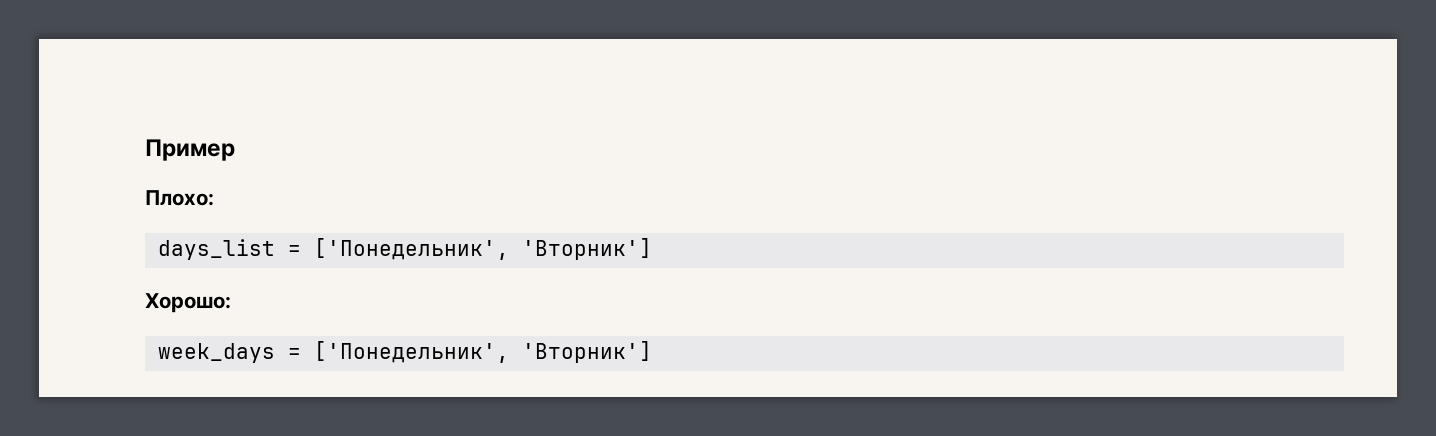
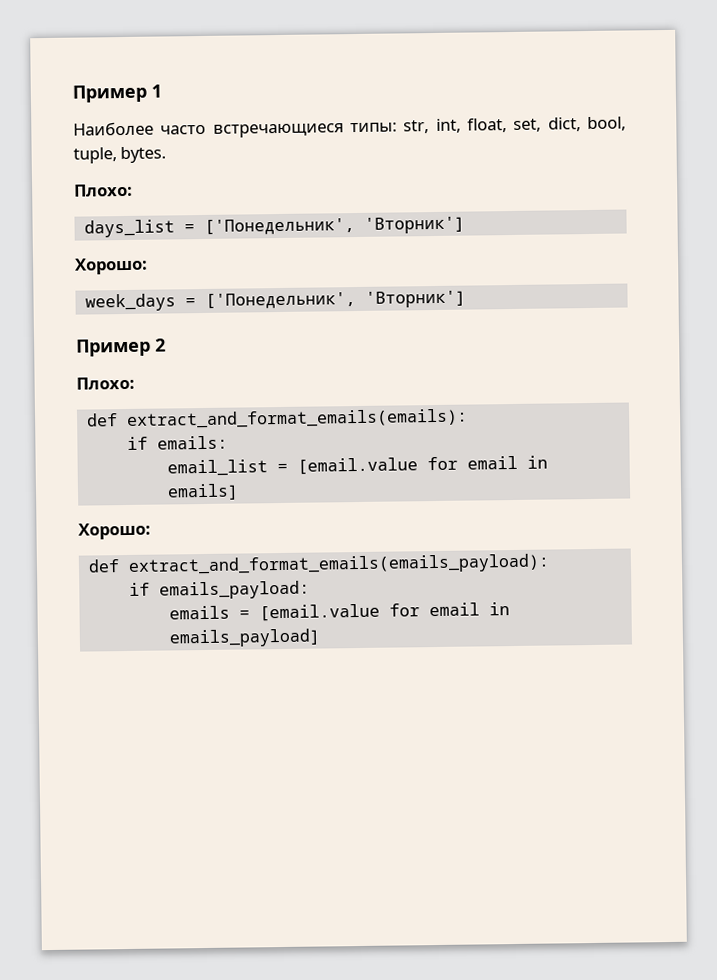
- Пример
+ Пример 1
+ Наиболее часто встречающиеся типы: str, int, float, set, dict, bool, tuple, bytes.
+ Пример 2
+ Плохо:
+ def extract_and_format_emails(emails):
+ if emails:
+ email_list = [email.value for email in emails]
+ Хорошо:
+ def extract_and_format_emails(emails_payload):
+ if emails_payload:
+ emails = [email.value for email in emails_payload]

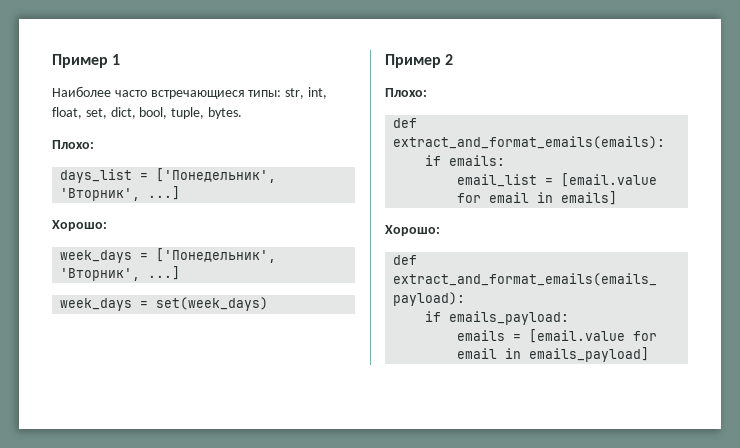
- days_list = ['Понедельник', 'Вторник']
+ days_list = ['Понедельник', 'Вторник', ...]
- week_days = ['Понедельник', 'Вторник']
+ week_days = ['Понедельник', 'Вторник', ...]
+ week_days = set(week_days)

